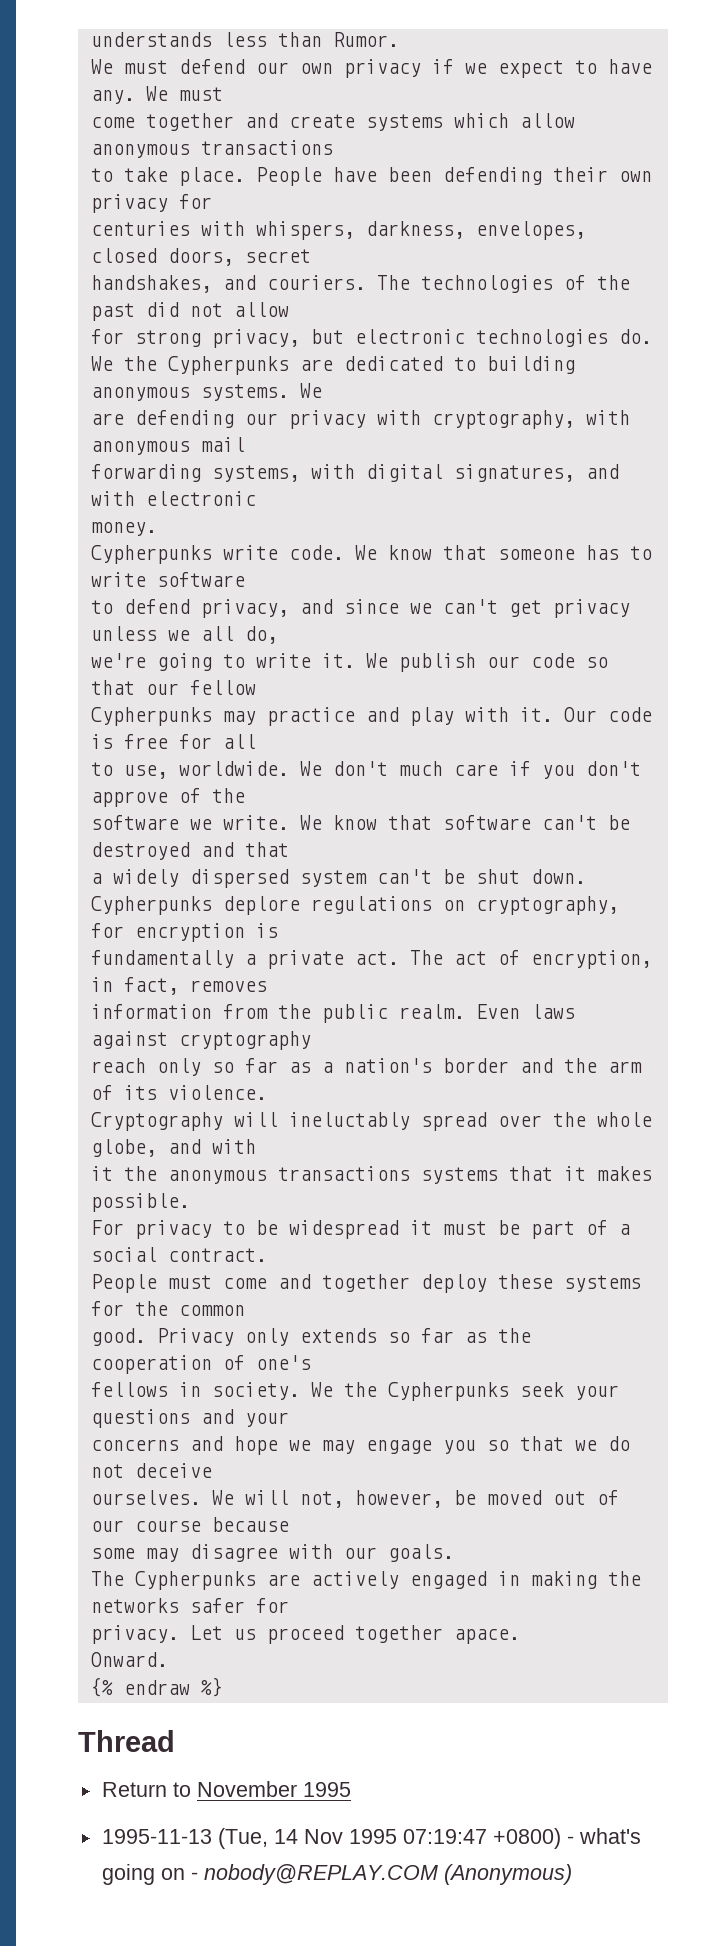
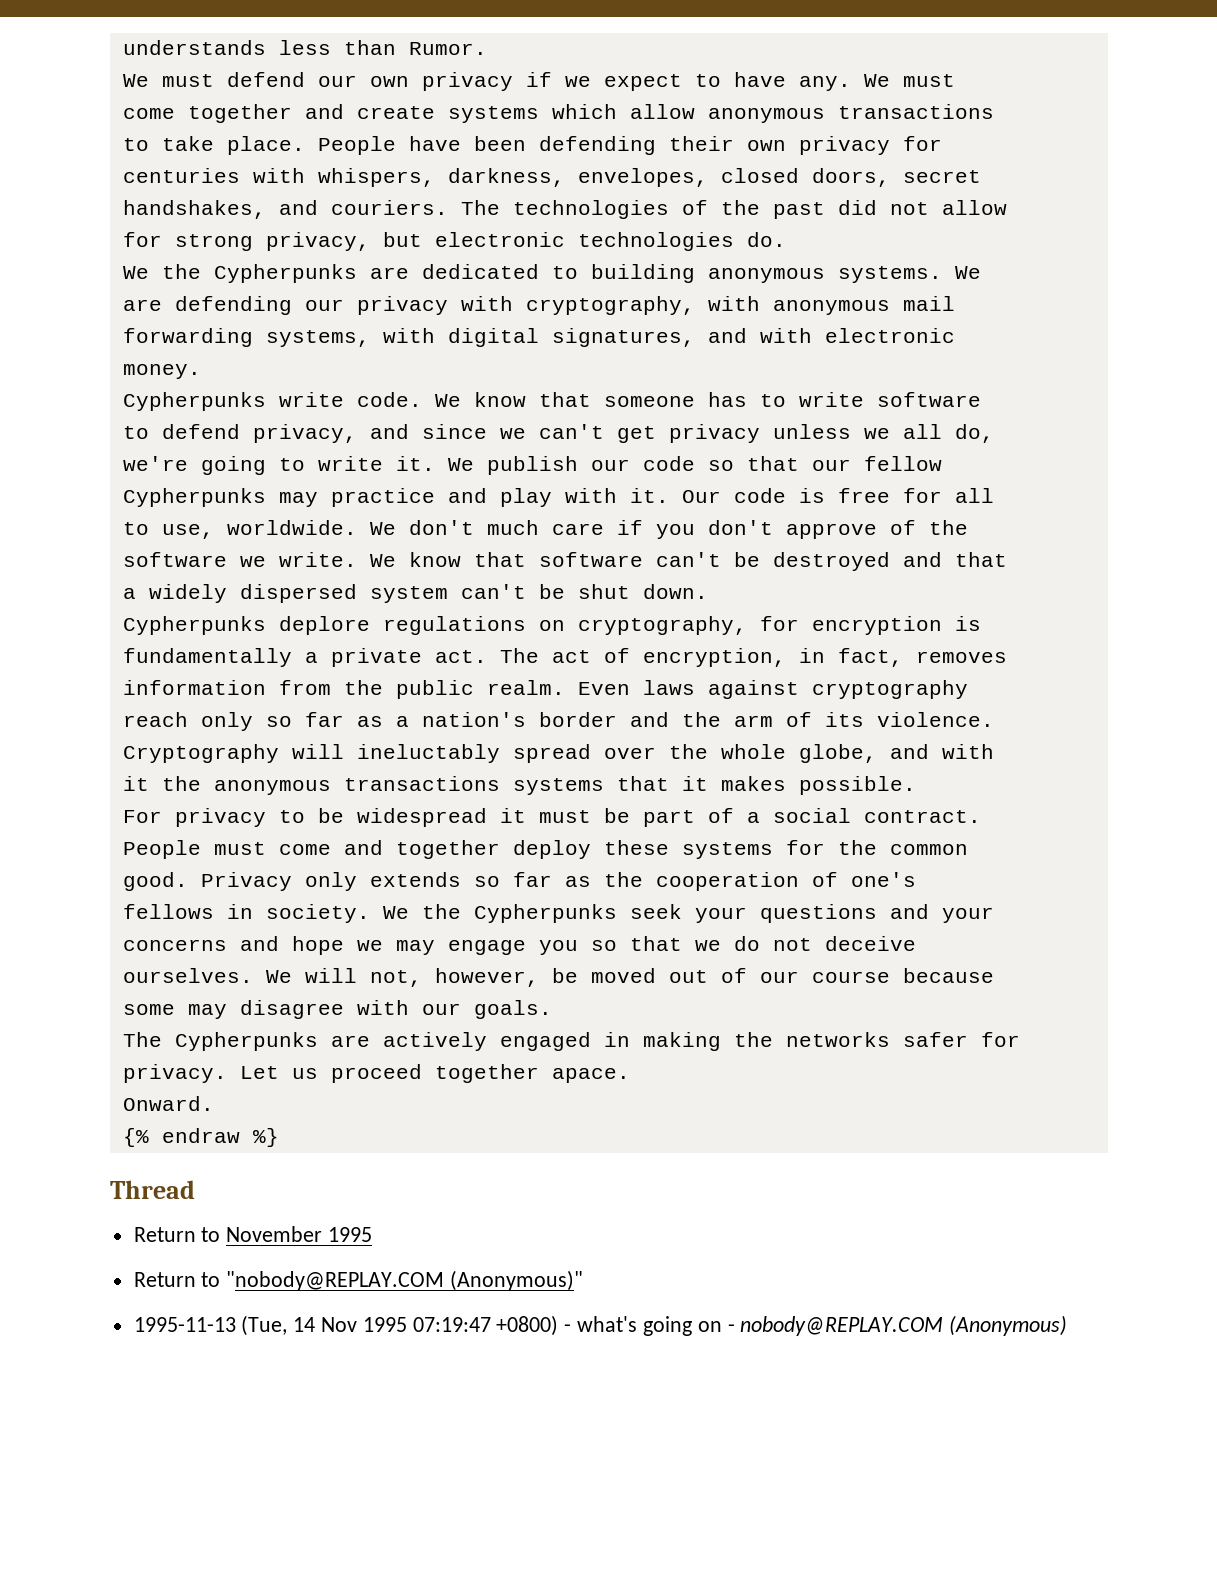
+ Return to "nobody@REPLAY.COM (Anonymous)"

